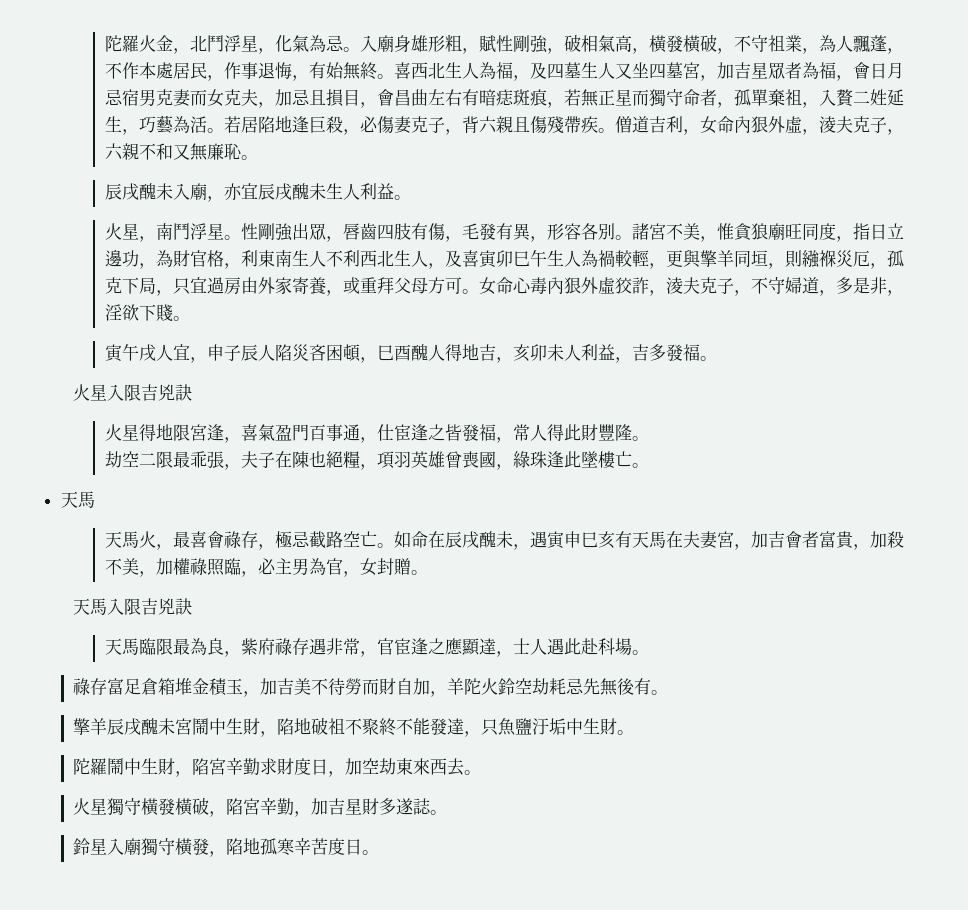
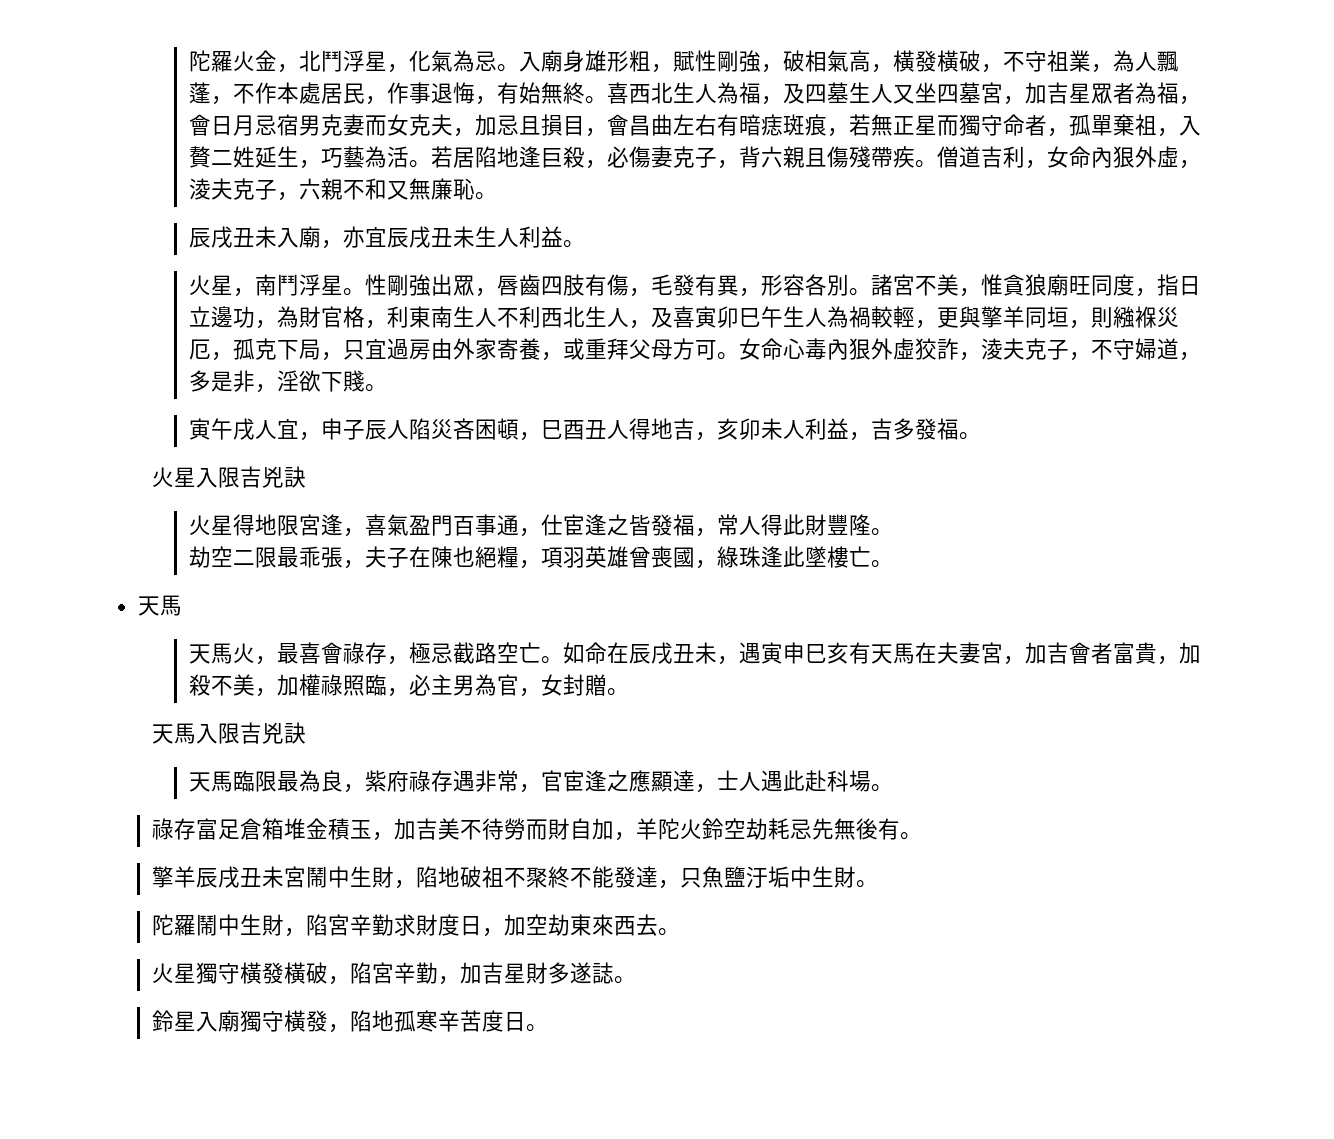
- 辰戌醜未入廟，亦宜辰戌醜未生人利益。
+ 辰戌丑未入廟，亦宜辰戌丑未生人利益。
- 寅午戌人宜，申子辰人陷災吝困頓，巳酉醜人得地吉，亥卯未人利益，吉多發福。
+ 寅午戌人宜，申子辰人陷災吝困頓，巳酉丑人得地吉，亥卯未人利益，吉多發福。
- 如命在辰戌醜未，遇寅申巳亥有天馬在夫妻宮，加吉會者富貴，加殺不美，加權祿照臨，必主男為官，女封贈。
+ 如命在辰戌丑未，遇寅申巳亥有天馬在夫妻宮，加吉會者富貴，加殺不美，加權祿照臨，必主男為官，女封贈。
- 擎羊辰戌醜未宮鬧中生財，陷地破祖不聚終不能發達，只魚鹽汙垢中生財。
+ 擎羊辰戌丑未宮鬧中生財，陷地破祖不聚終不能發達，只魚鹽汙垢中生財。

